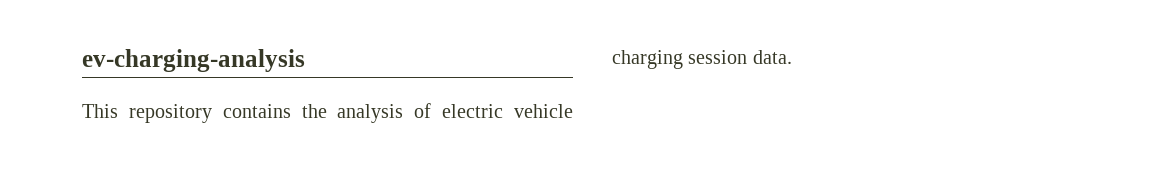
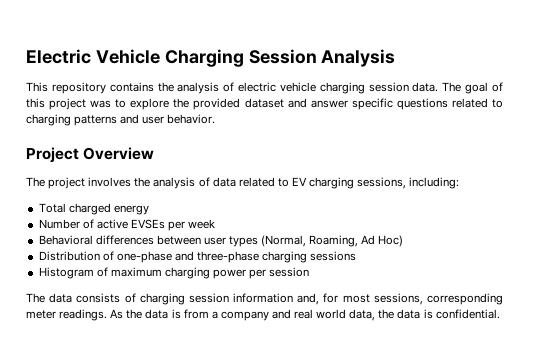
- ev-charging-analysis
+ Electric Vehicle Charging Session Analysis
+ The goal of this project was to explore the provided dataset and answer specific questions related to charging patterns and user behavior.
+ Project Overview
+ The project involves the analysis of data related to EV charging sessions, including:
+ Total charged energy
+ Number of active EVSEs per week
+ Behavioral differences between user types (Normal, Roaming, Ad Hoc)
+ Distribution of one-phase and three-phase charging sessions
+ Histogram of maximum charging power per session
+ The data consists of charging session information and, for most sessions, corresponding meter readings. As the data is from a company and real world data, the data is confidential.

